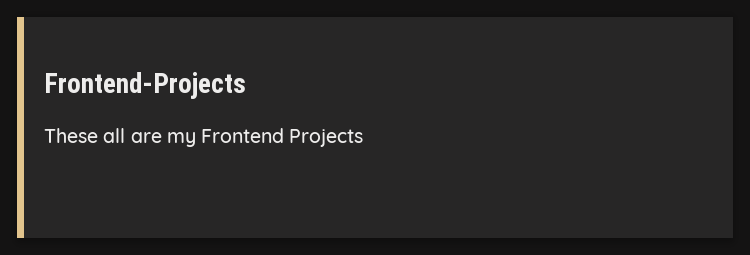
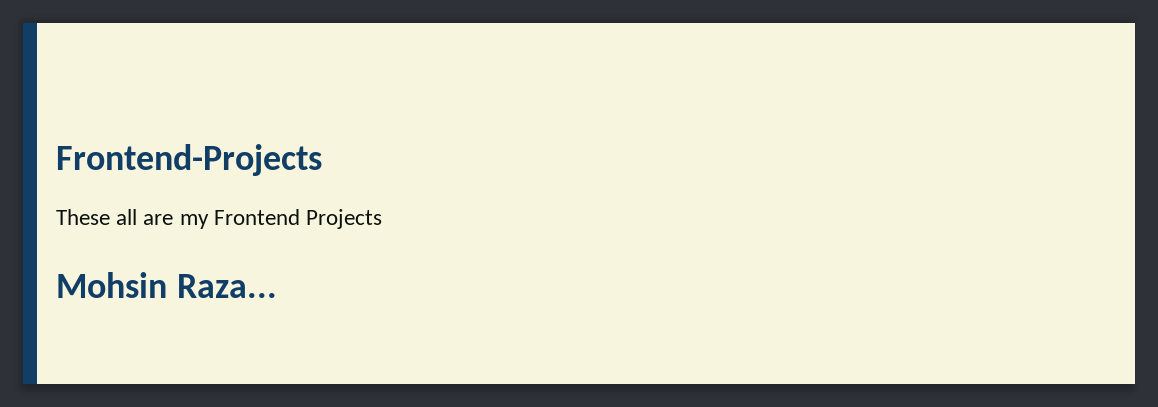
+ Mohsin Raza...

